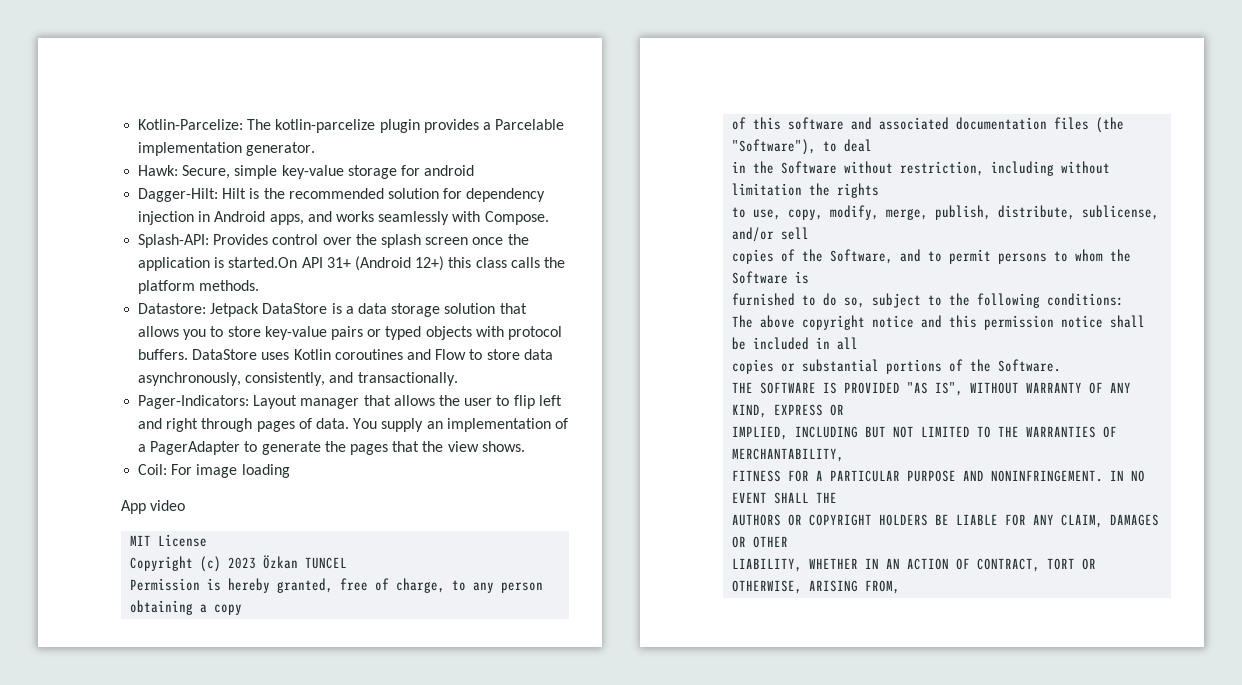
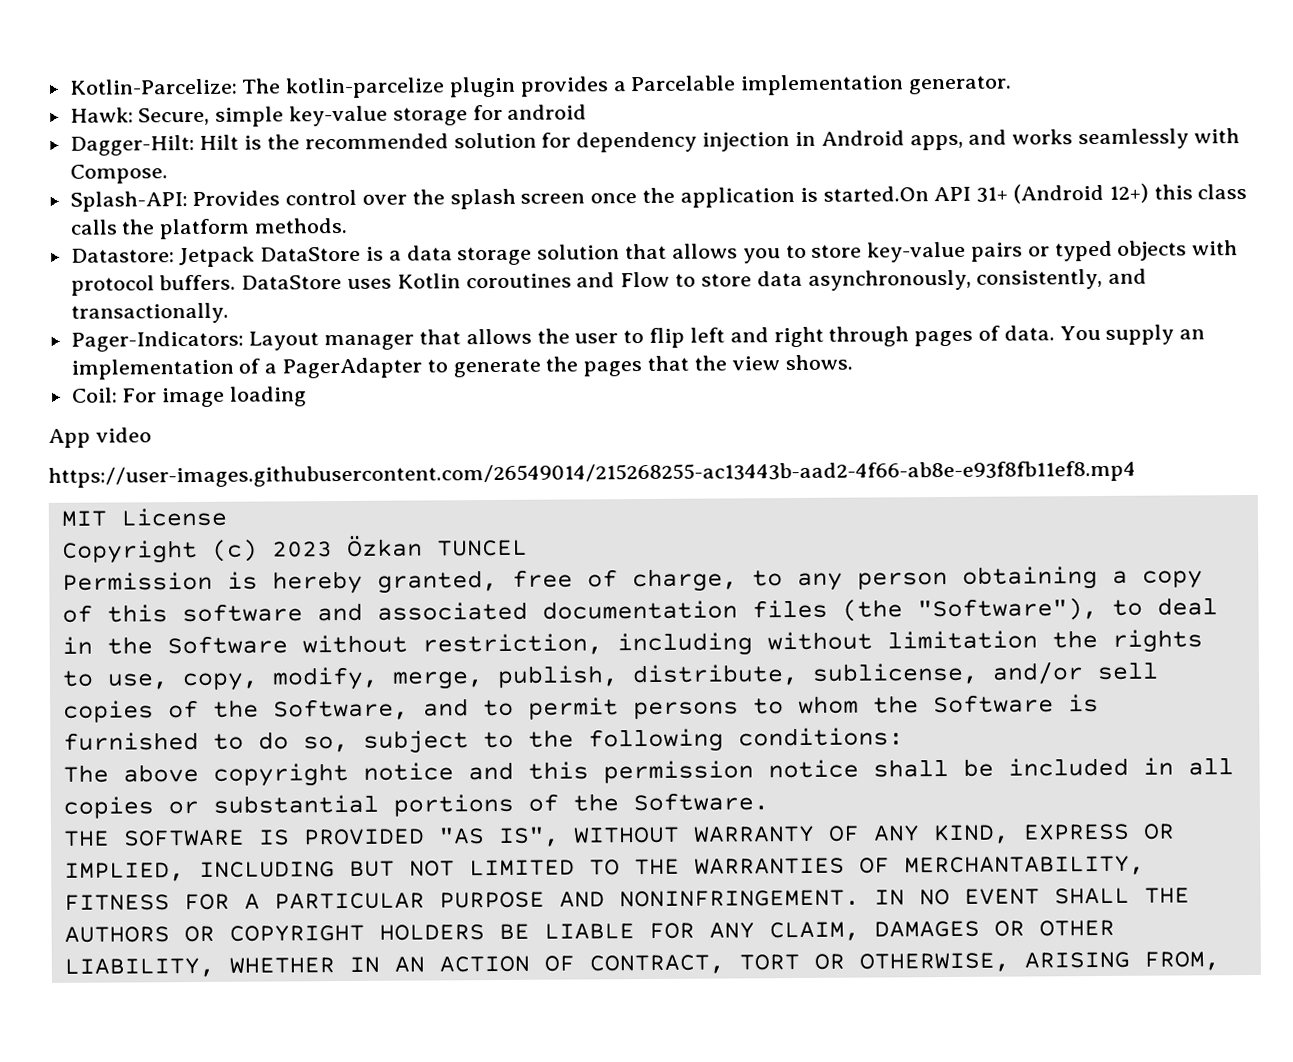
+ https://user-images.githubusercontent.com/26549014/215268255-ac13443b-aad2-4f66-ab8e-e93f8fb11ef8.mp4

